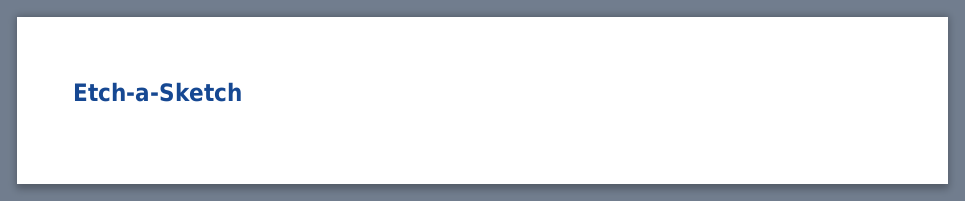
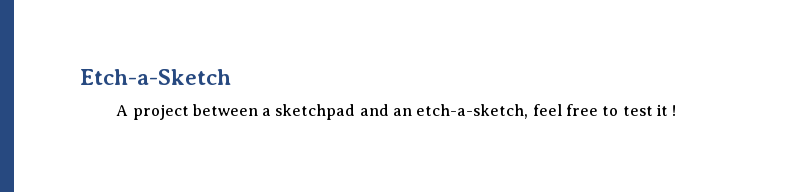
+ A project between a sketchpad and an etch-a-sketch, feel free to test it !

